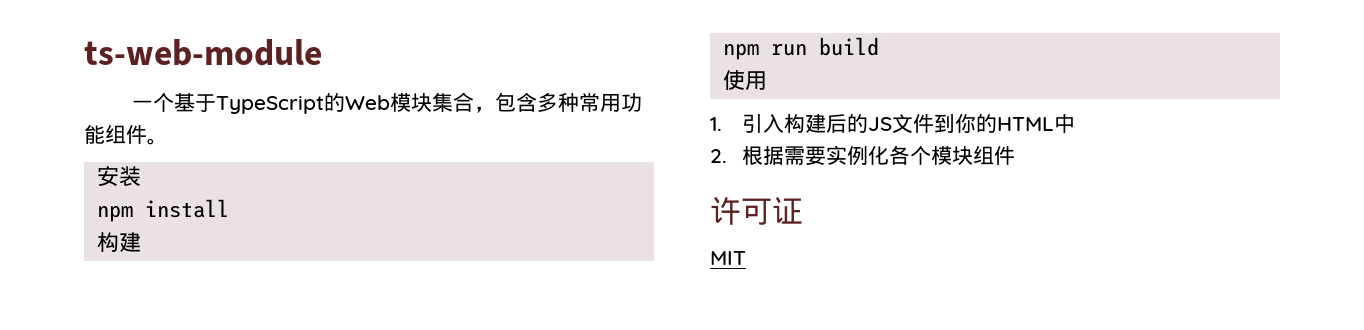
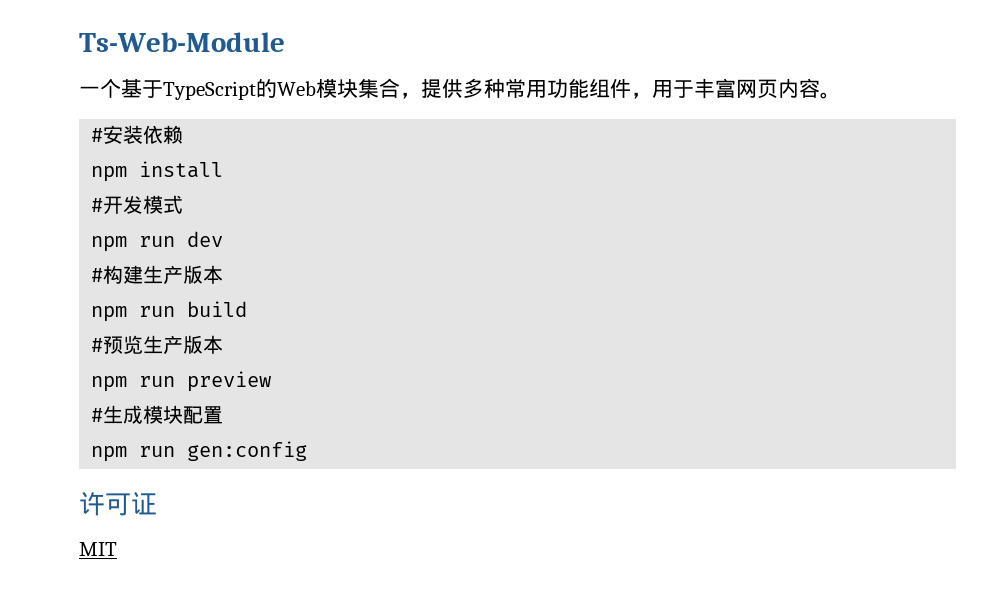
- ts-web-module
+ Ts-Web-Module
- 一个基于TypeScript的Web模块集合，包含多种常用功能组件。
+ 一个基于TypeScript的Web模块集合，提供多种常用功能组件，用于丰富网页内容。
- 安装
+ #安装依赖
  npm install
- 构建
+ #开发模式
+ npm run dev
+ #构建生产版本
- 使用
- 1.引入构建后的JS文件到你的HTML中
- 2.根据需要实例化各个模块组件
+ #预览生产版本
+ npm run preview
+ #生成模块配置
+ npm run gen:config

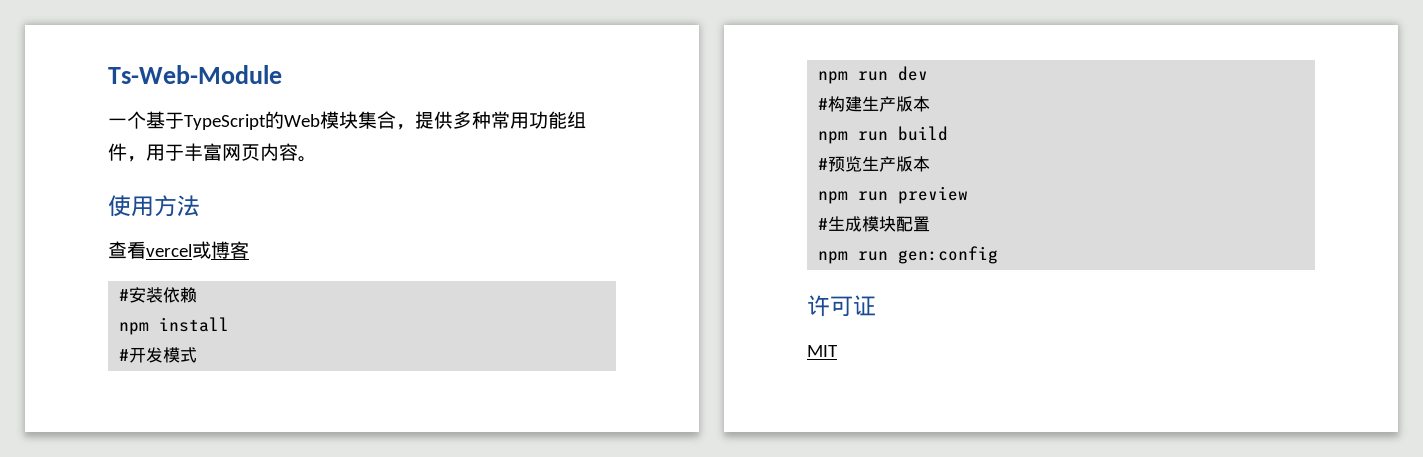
+ 使用方法
+ 查看vercel或博客

